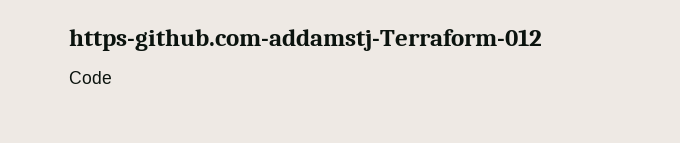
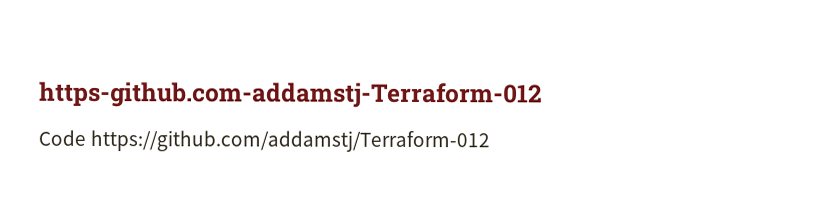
- Code
+ Code https://github.com/addamstj/Terraform-012

